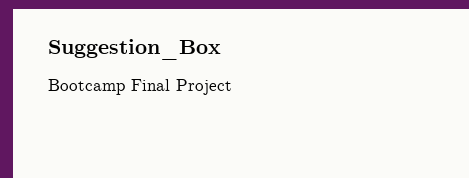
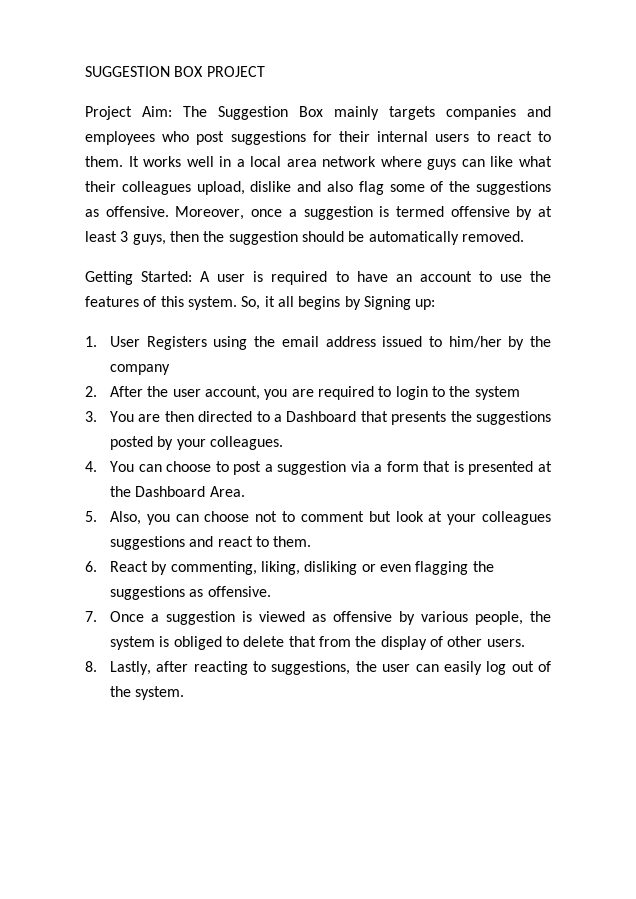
- Suggestion_Box
- Bootcamp Final Project
+ SUGGESTION BOX PROJECT
+ Project Aim: The Suggestion Box mainly targets companies and employees who post suggestions for their internal users to react to them. It works well in a local area network where guys can like what their colleagues upload, dislike and also flag some of the suggestions as offensive. Moreover, once a suggestion is termed offensive by at least 3 guys, then the suggestion should be automatically removed.
+ Getting Started: A user is required to have an account to use the features of this system. So, it all begins by Signing up:
+ 1. User Registers using the email address issued to him/her by the company
+ 2. After the user account, you are required to login to the system
+ 3. You are then directed to a Dashboard that presents the suggestions posted by your colleagues.
+ 4. You can choose to post a suggestion via a form that is presented at the Dashboard Area.
+ 5. Also, you can choose not to comment but look at your colleagues suggestions and react to them.
+ 6. React by commenting, liking, disliking or even flagging the suggestions as offensive.
+ 7. Once a suggestion is viewed as offensive by various people, the system is obliged to delete that from the display of other users.
+ 8. Lastly, after reacting to suggestions, the user can easily log out of the system.

